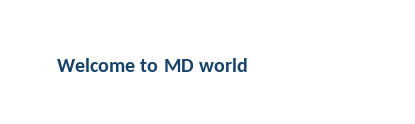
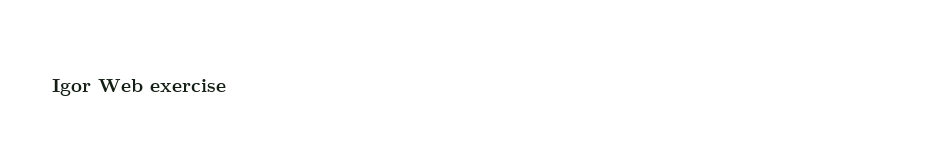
- Welcome to MD world
+ Igor Web exercise

